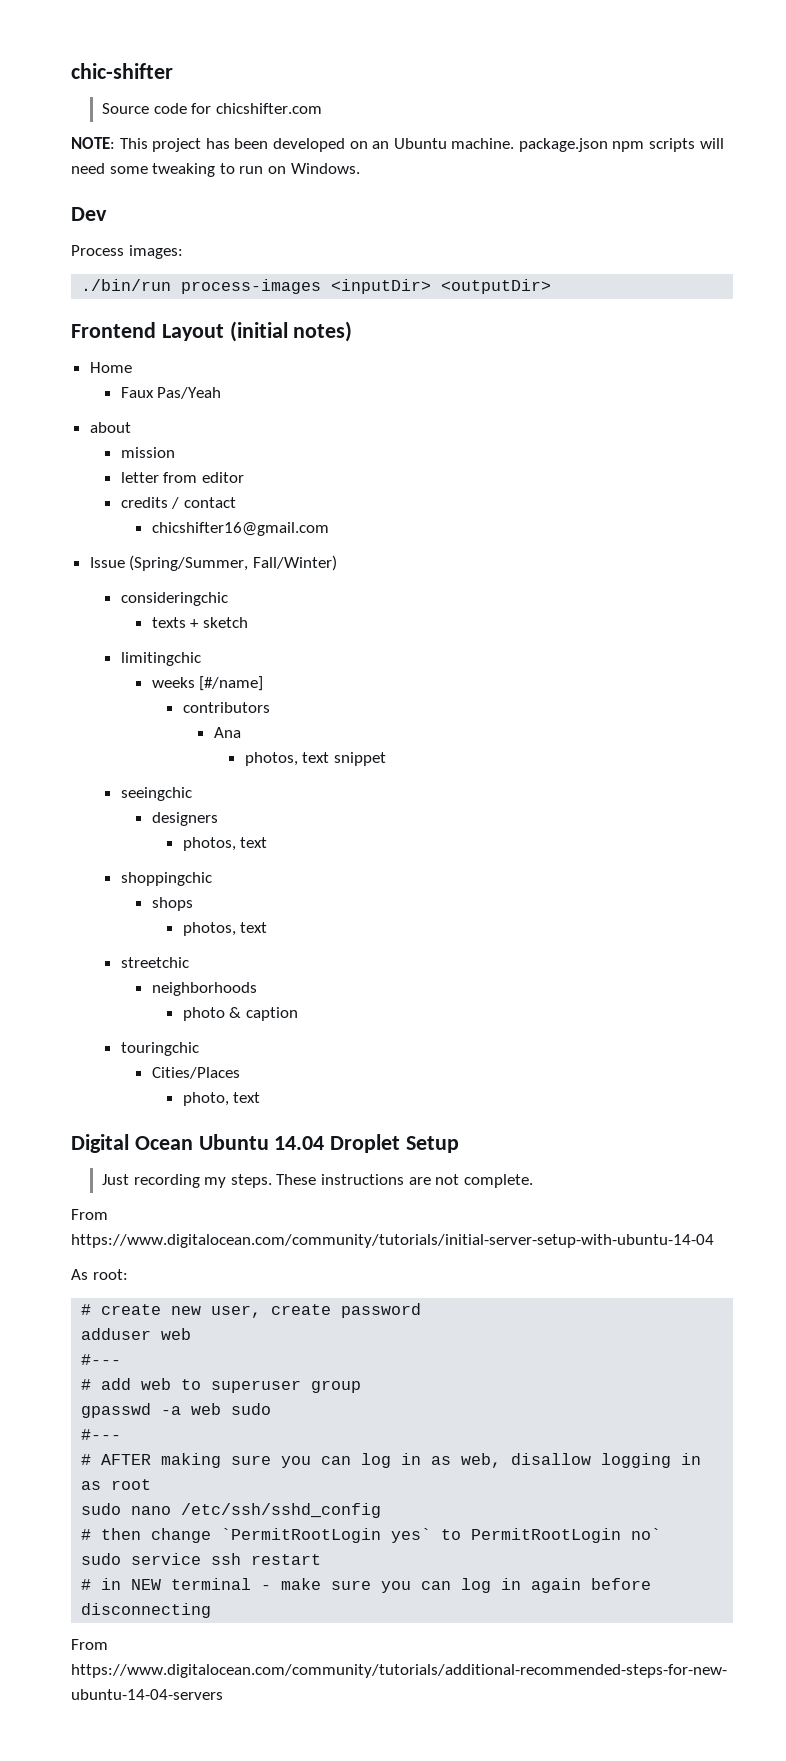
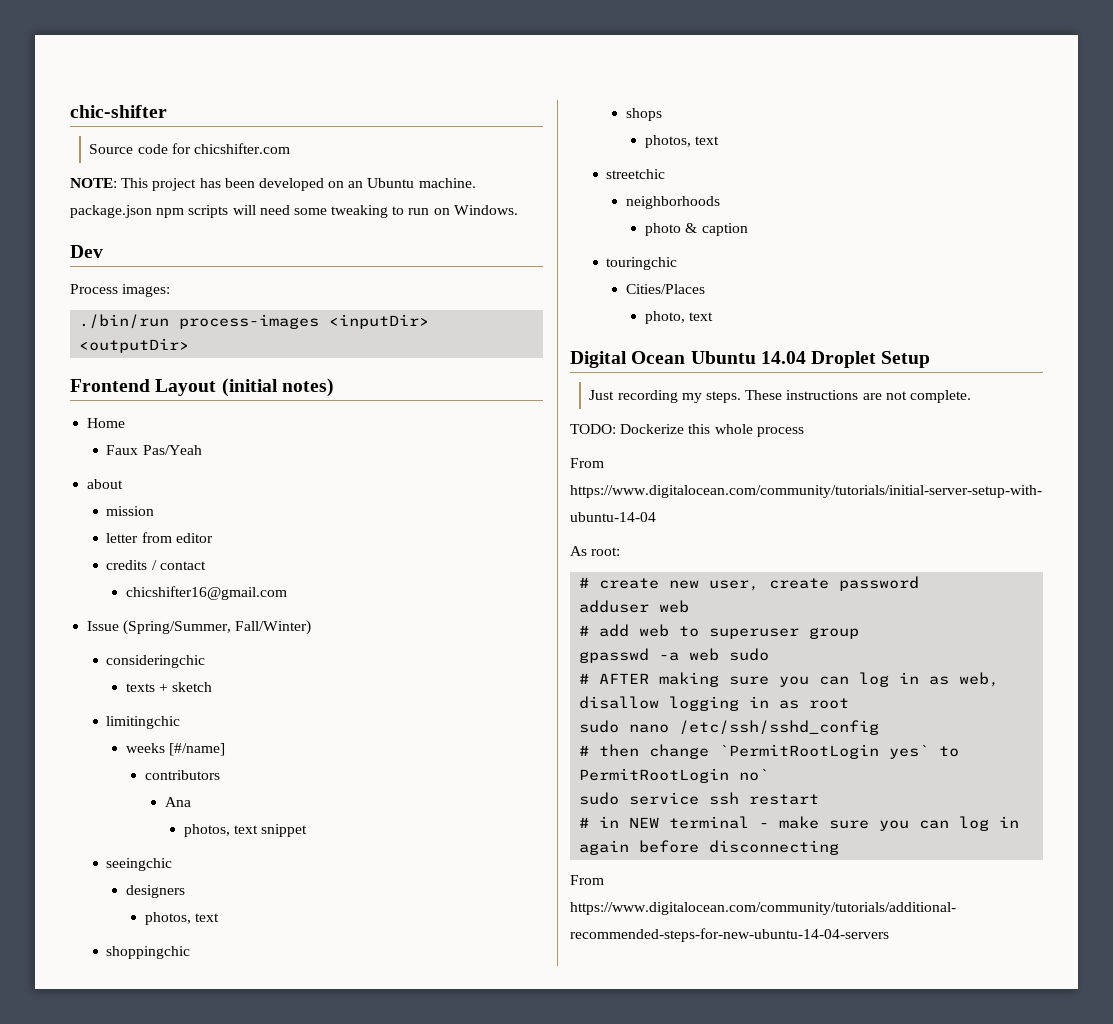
+ TODO: Dockerize this whole process
  adduser web
- #---
  gpasswd -a web sudo
- #---

